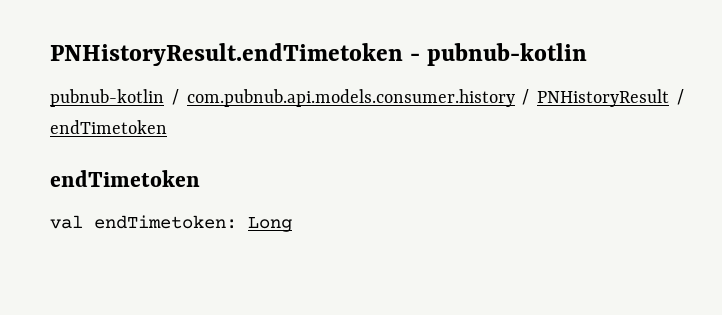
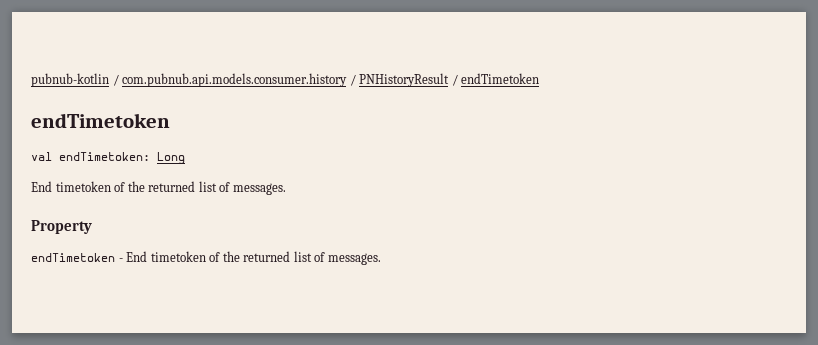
- PNHistoryResult.endTimetoken - pubnub-kotlin
  val endTimetoken: Long
+ End timetoken of the returned list of messages.
+ Property
+ endTimetoken - End timetoken of the returned list of messages.

